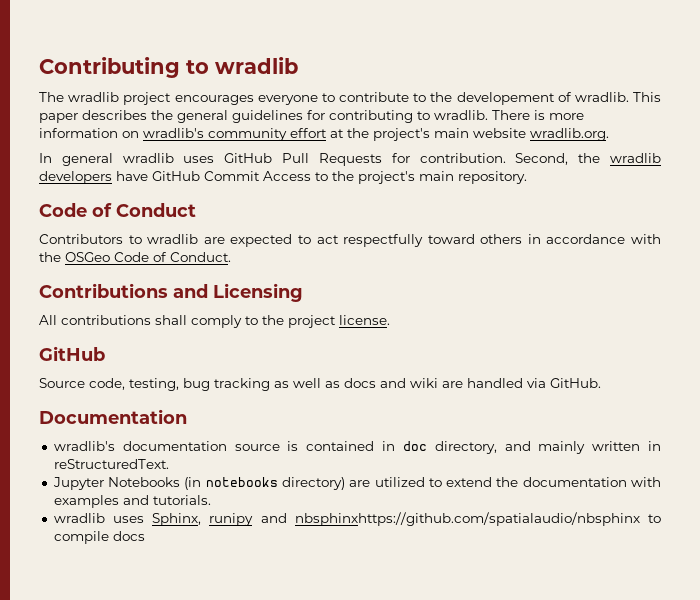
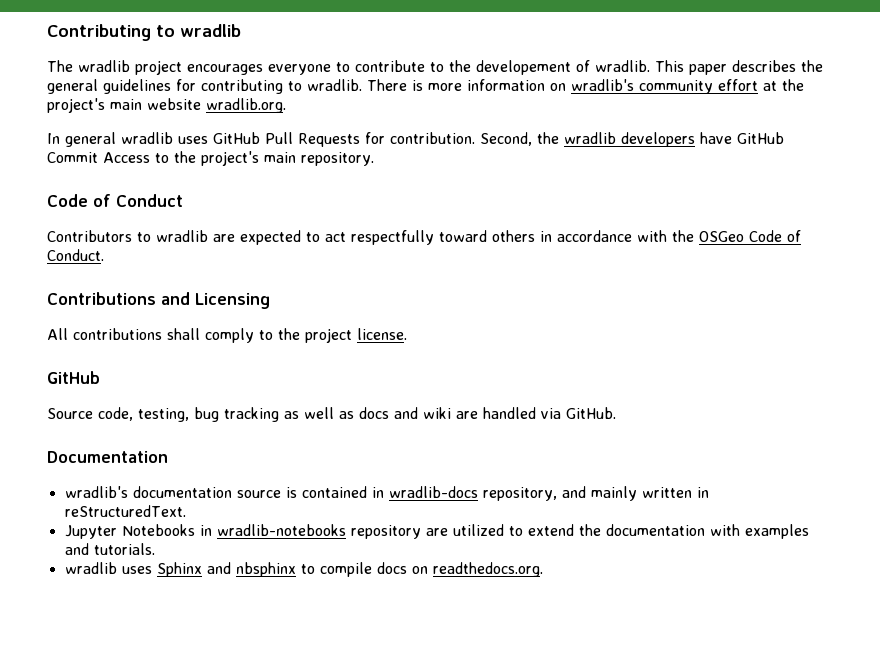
- wradlib's documentation source is contained in doc directory, and mainly written in reStructuredText.
+ wradlib's documentation source is contained in wradlib-docs repository, and mainly written in reStructuredText.
- Jupyter Notebooks (in notebooks directory) are utilized to extend the documentation with examples and tutorials.
+ Jupyter Notebooks in wradlib-notebooks repository are utilized to extend the documentation with examples and tutorials.
- wradlib uses Sphinx, runipy and nbsphinxhttps://github.com/spatialaudio/nbsphinx to compile docs
+ wradlib uses Sphinx and nbsphinx to compile docs on readthedocs.org.

